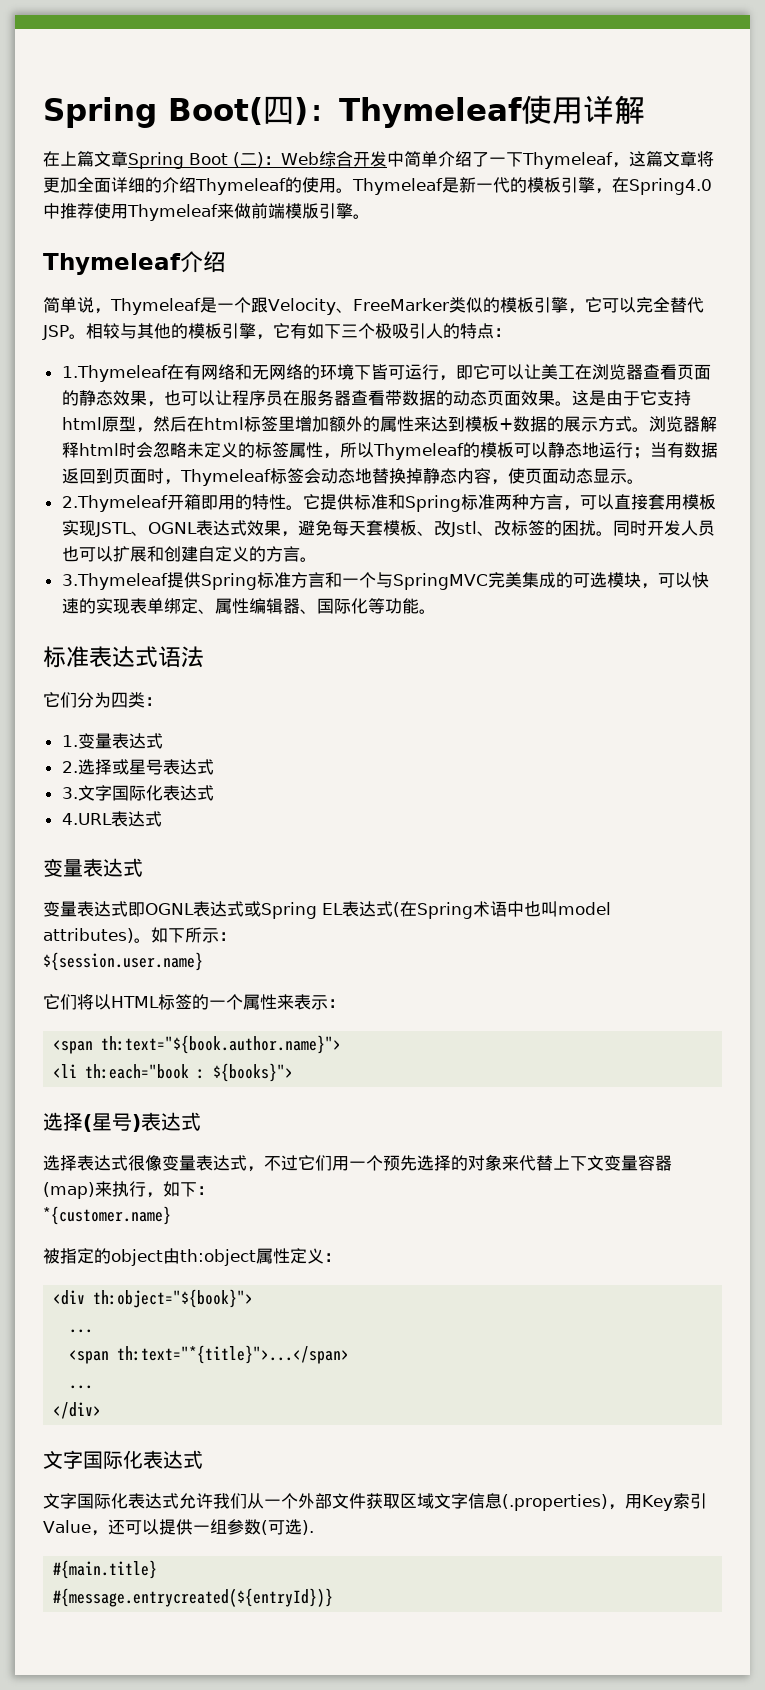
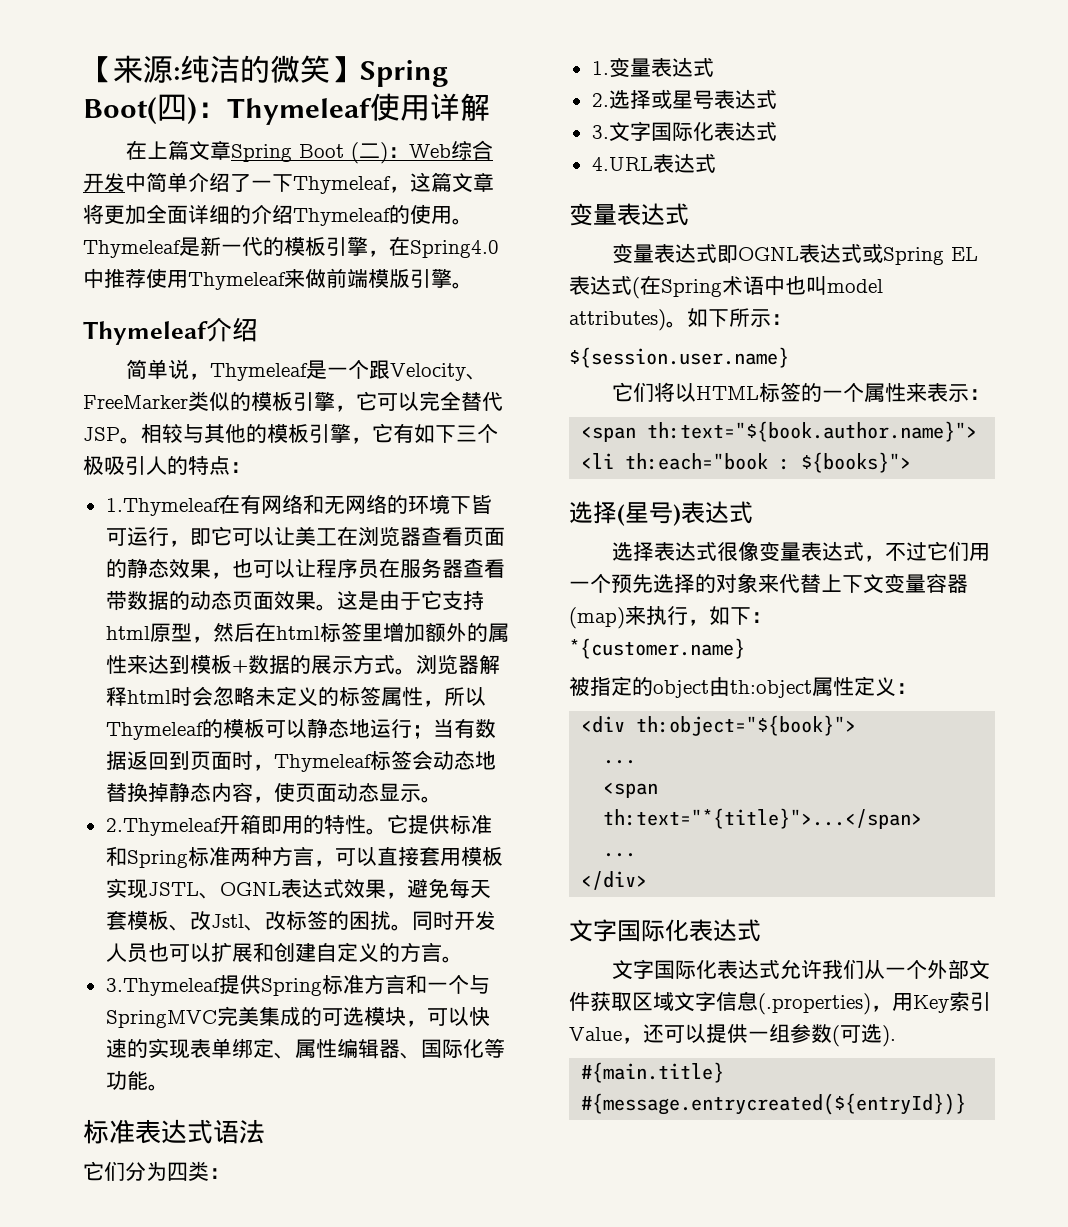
- Spring Boot(四)：Thymeleaf使用详解
+ 【来源:纯洁的微笑】Spring Boot(四)：Thymeleaf使用详解

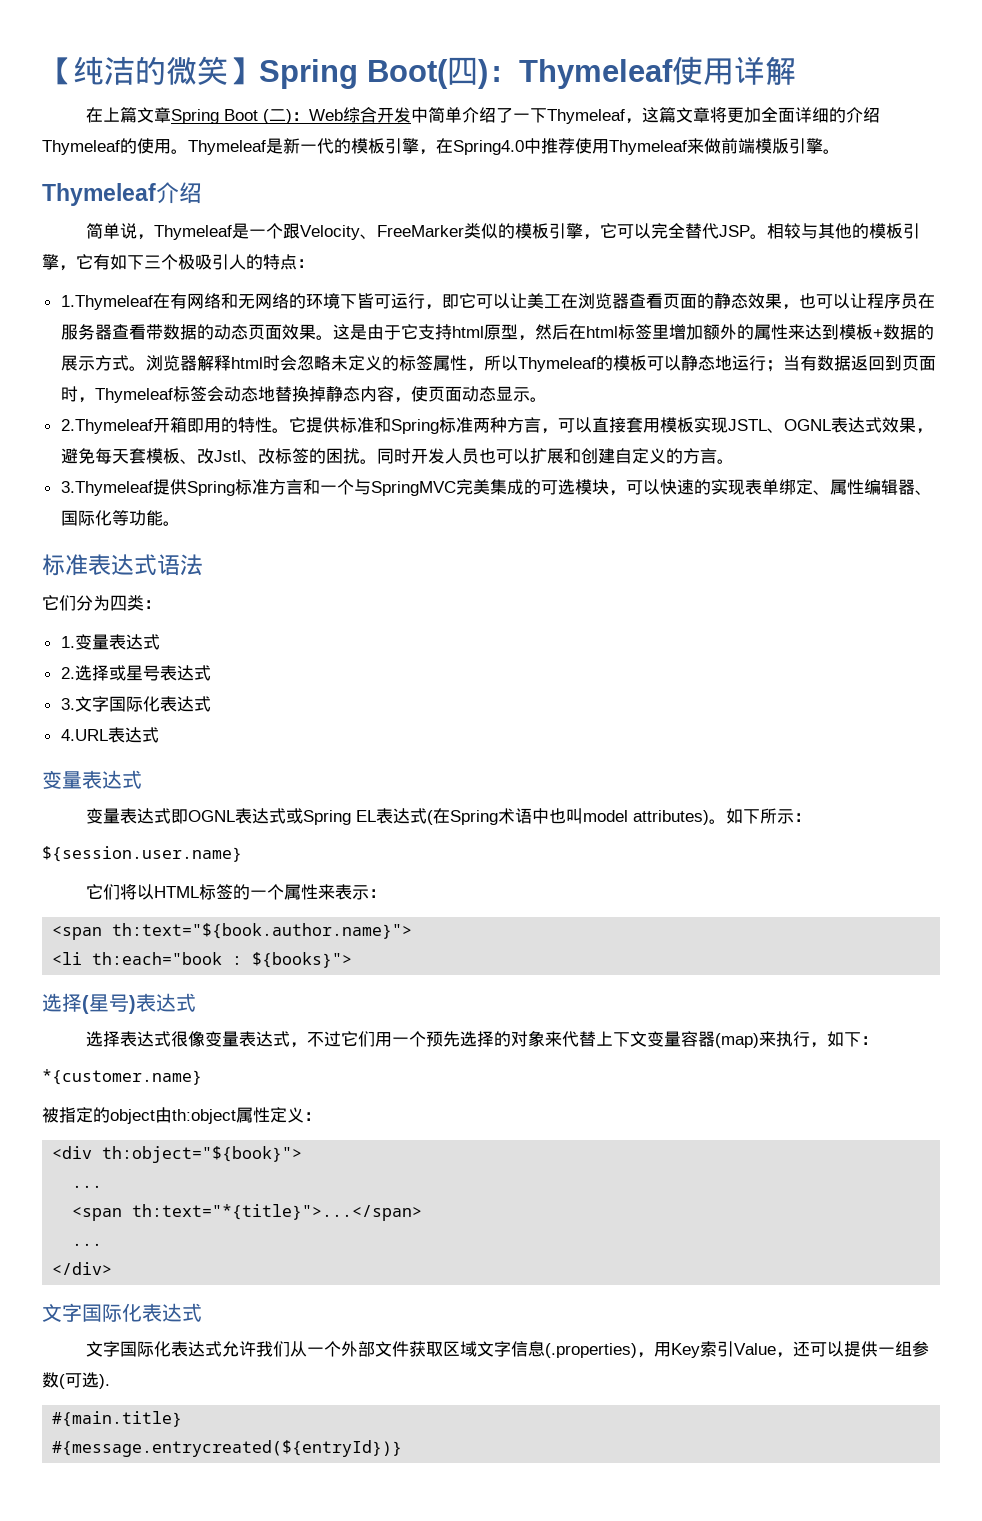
- 【来源:纯洁的微笑】Spring Boot(四)：Thymeleaf使用详解
+ 【纯洁的微笑】Spring Boot(四)：Thymeleaf使用详解

